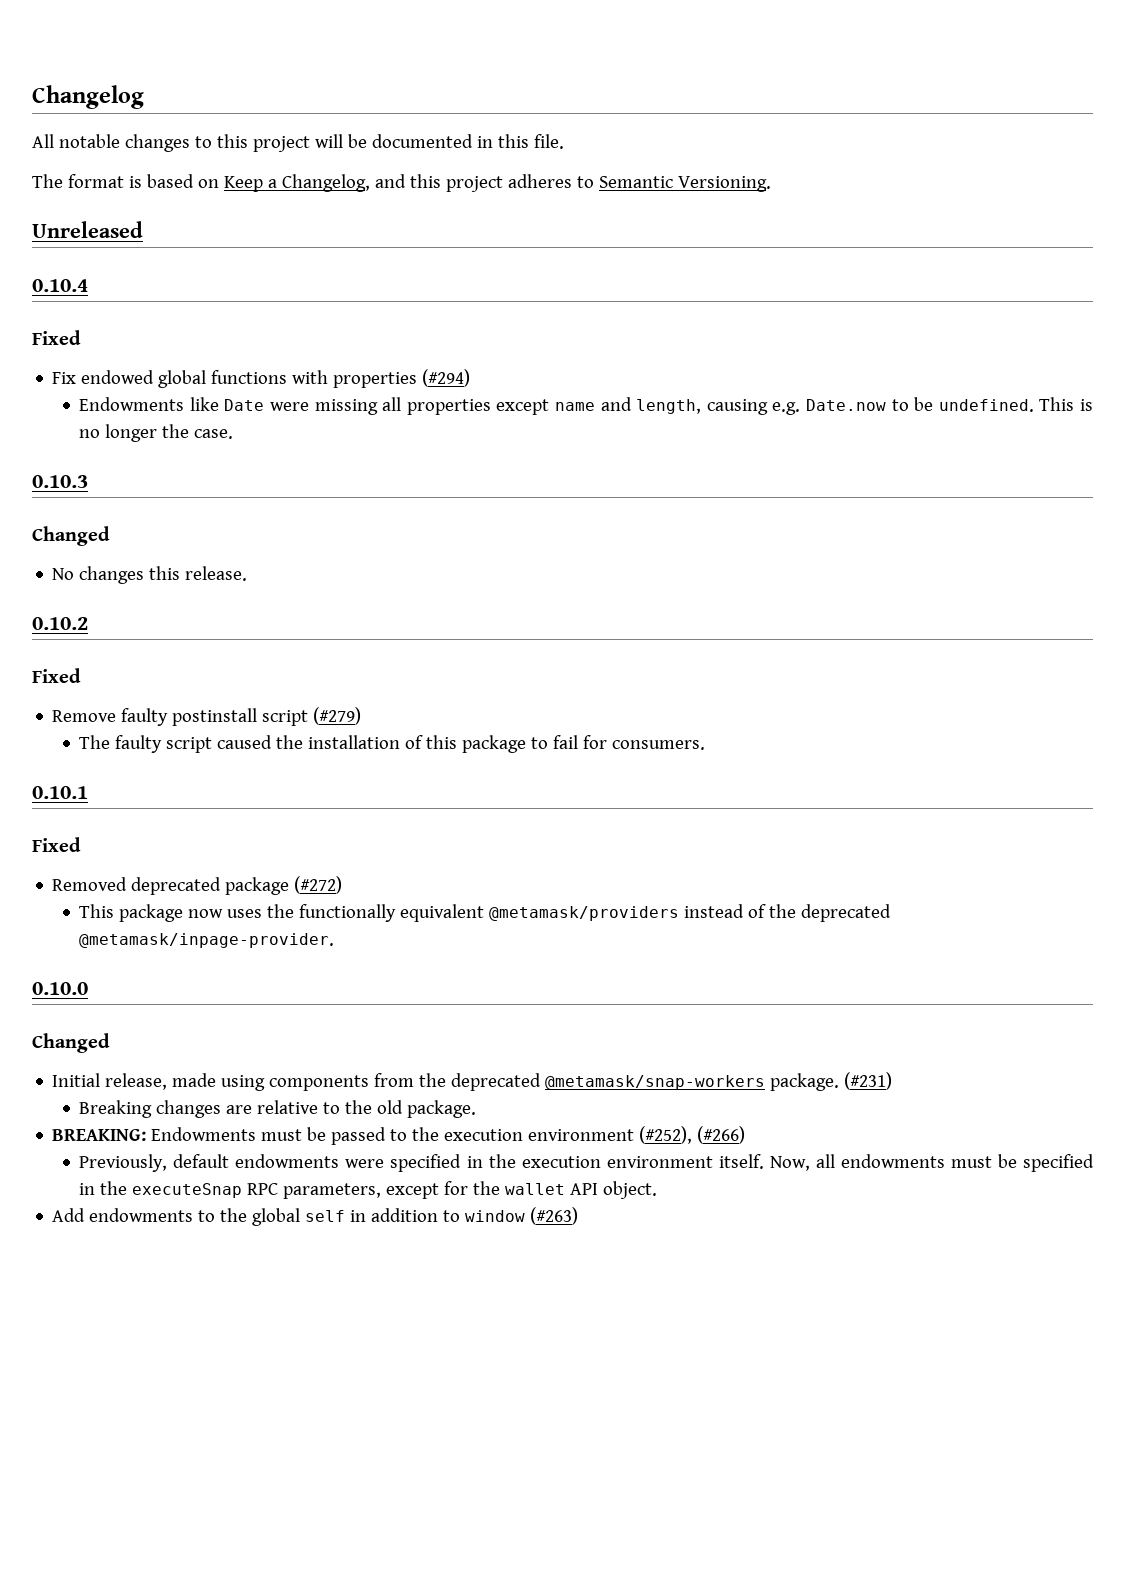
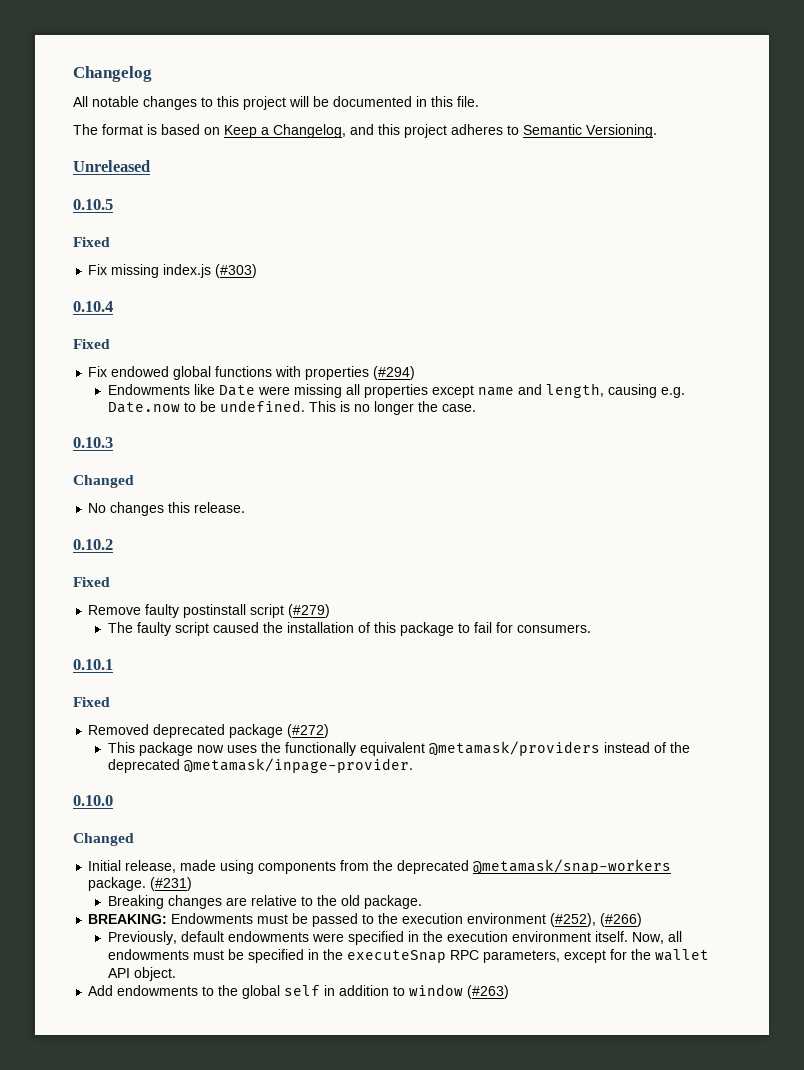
+ 0.10.5
+ Fixed
+ Fix missing index.js (#303)

